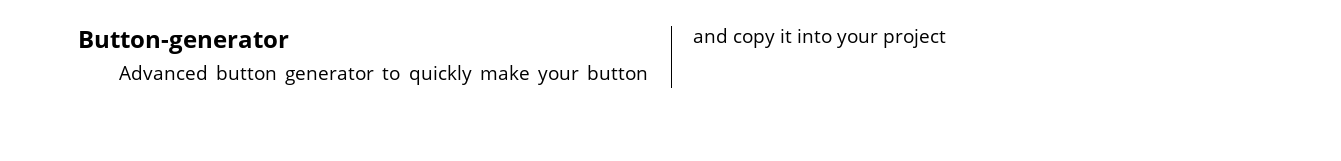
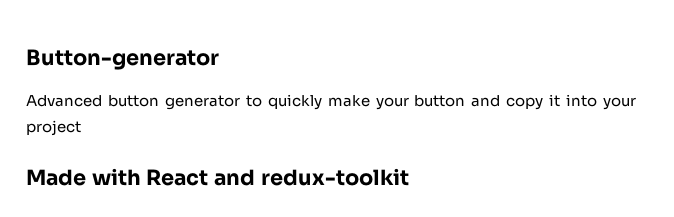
+ Made with React and redux-toolkit

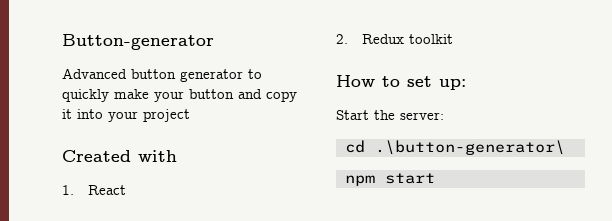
- Made with React and redux-toolkit
+ Created with
+ 1. React
+ 2. Redux toolkit
+ How to set up:
+ Start the server:
+ cd .\button-generator\
+ npm start

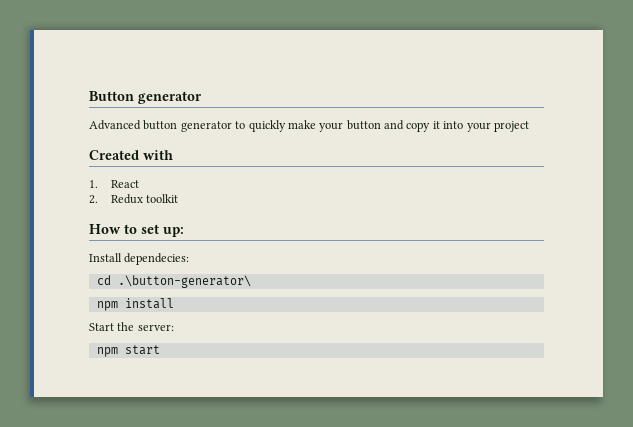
- Button-generator
+ Button generator
- Start the server:
+ Install dependecies:
+ npm install
+ Start the server:

